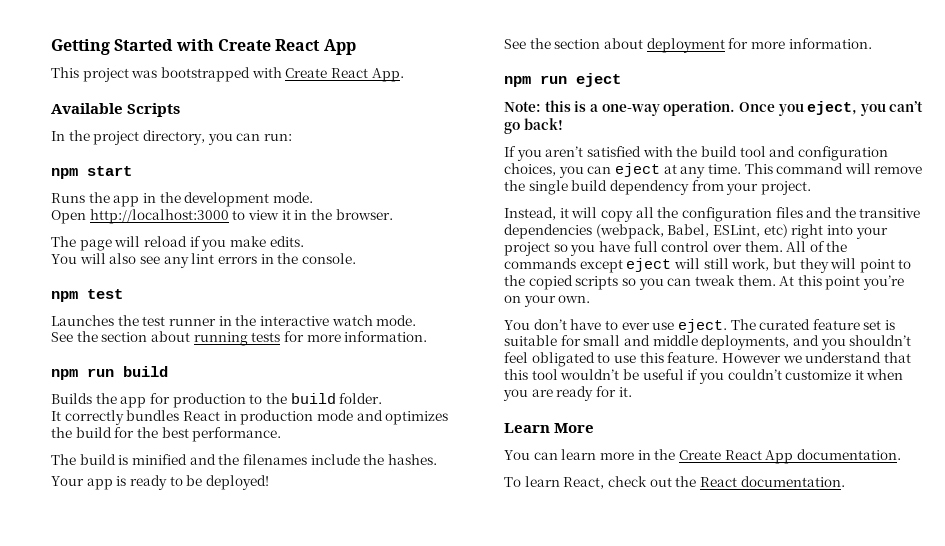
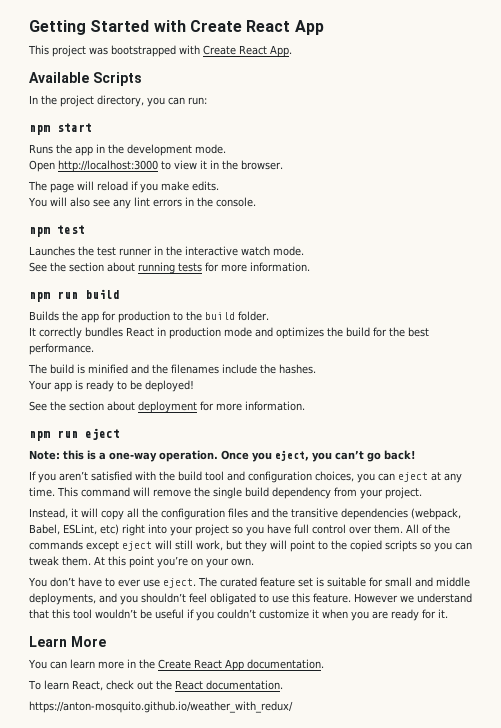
+ https://anton-mosquito.github.io/weather_with_redux/

